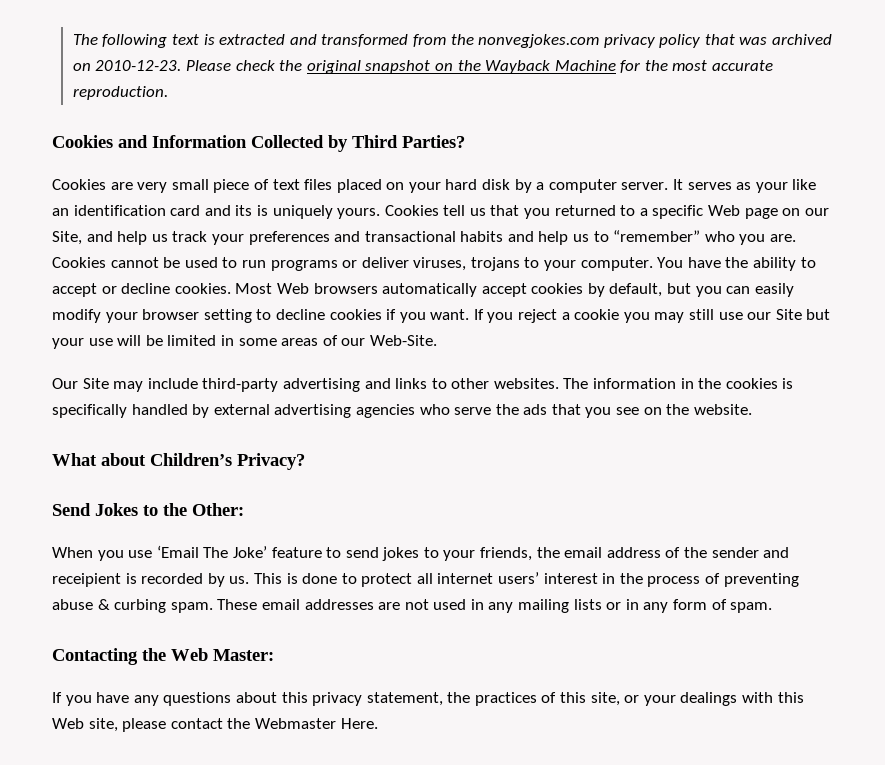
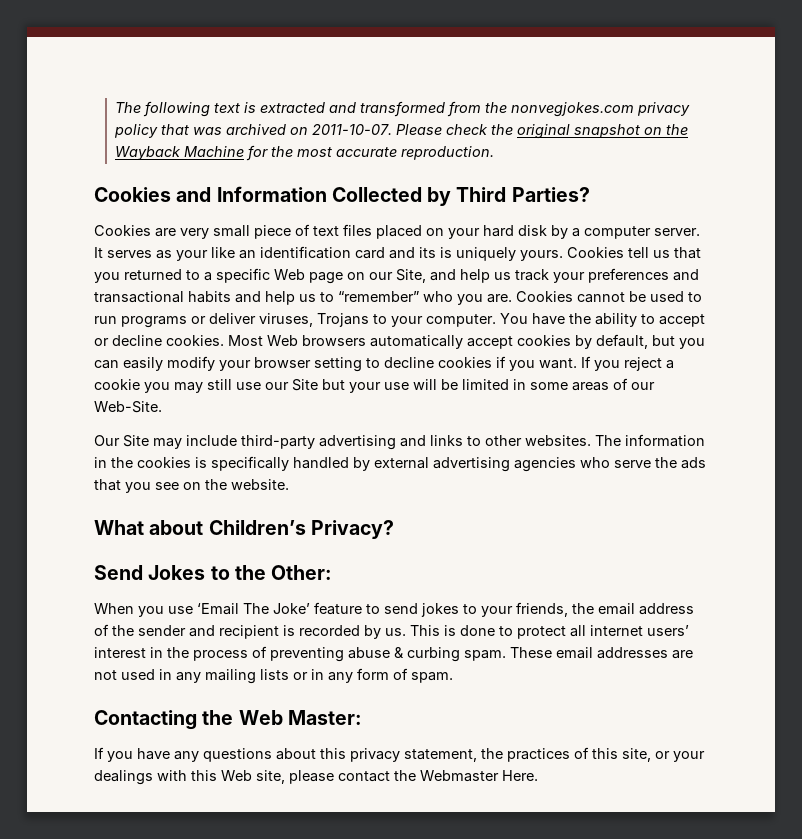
- The following text is extracted and transformed from the nonvegjokes.com privacy policy that was archived on 2010-12-23.
+ The following text is extracted and transformed from the nonvegjokes.com privacy policy that was archived on 2011-10-07.
- Cookies cannot be used to run programs or deliver viruses, trojans to your computer.
+ Cookies cannot be used to run programs or deliver viruses, Trojans to your computer.
- When you use ‘Email The Joke’ feature to send jokes to your friends, the email address of the sender and receipient is recorded by us.
+ When you use ‘Email The Joke’ feature to send jokes to your friends, the email address of the sender and recipient is recorded by us.

